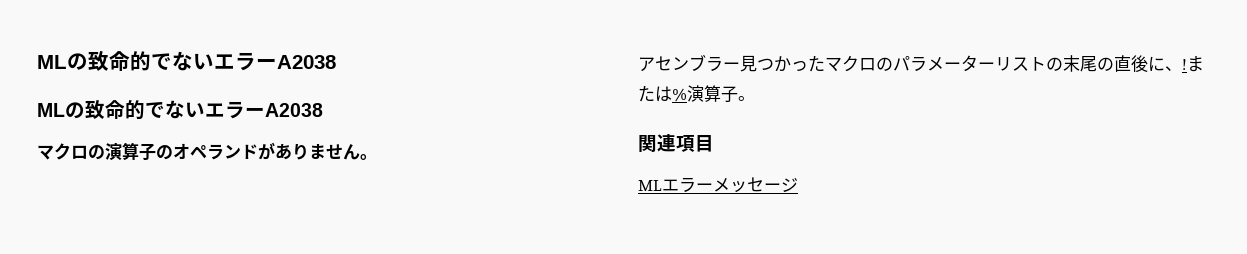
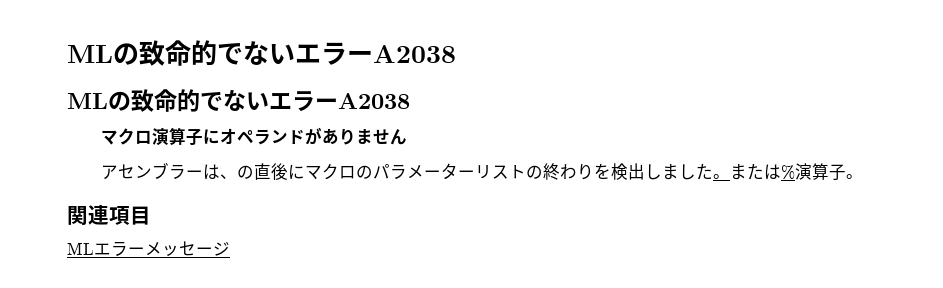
- マクロの演算子のオペランドがありません。
+ マクロ演算子にオペランドがありません
- アセンブラー見つかったマクロのパラメーターリストの末尾の直後に、!
+ アセンブラーは、の直後にマクロのパラメーターリストの終わりを検出しました。

